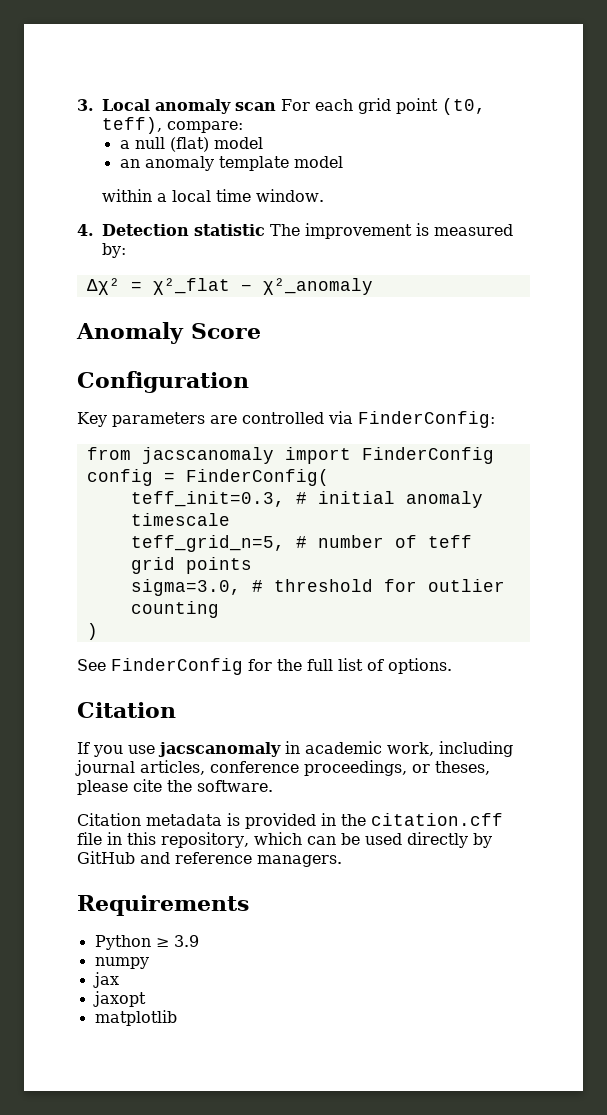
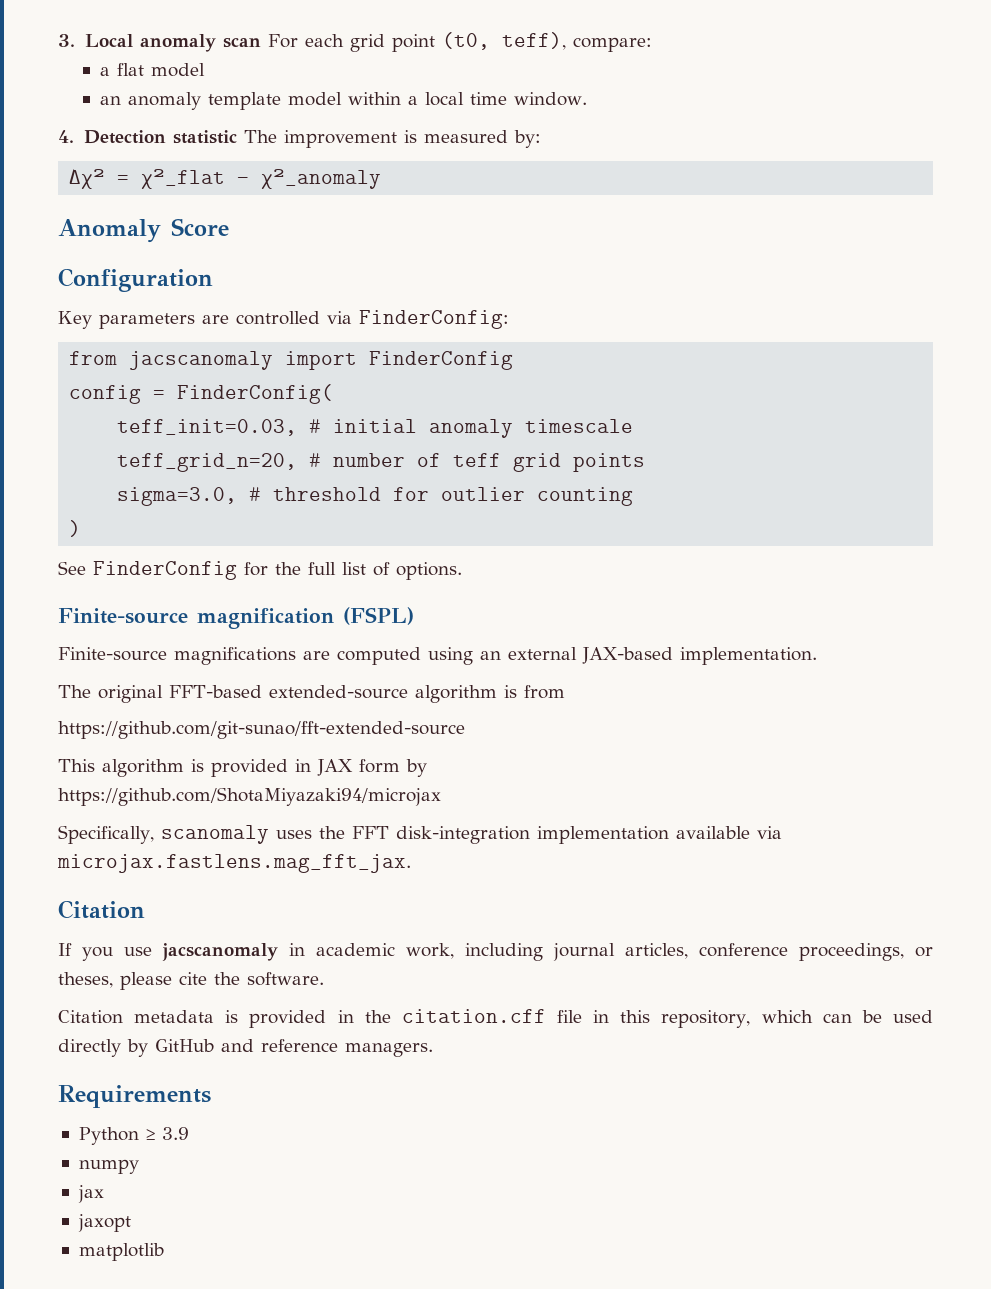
- a null (flat) model
+ a flat model
- an anomaly template model
- within a local time window.
+ an anomaly template model within a local time window.
- teff_init=0.3, # initial anomaly timescale
+ teff_init=0.03, # initial anomaly timescale
- teff_grid_n=5, # number of teff grid points
+ teff_grid_n=20, # number of teff grid points
+ Finite-source magnification (FSPL)
+ Finite-source magnifications are computed using an external JAX-based implementation.
+ The original FFT-based extended-source algorithm is from
+ https://github.com/git-sunao/fft-extended-source
+ This algorithm is provided in JAX form by
+ https://github.com/ShotaMiyazaki94/microjax
+ Specifically, scanomaly uses the FFT disk-integration implementation available via microjax.fastlens.mag_fft_jax.

